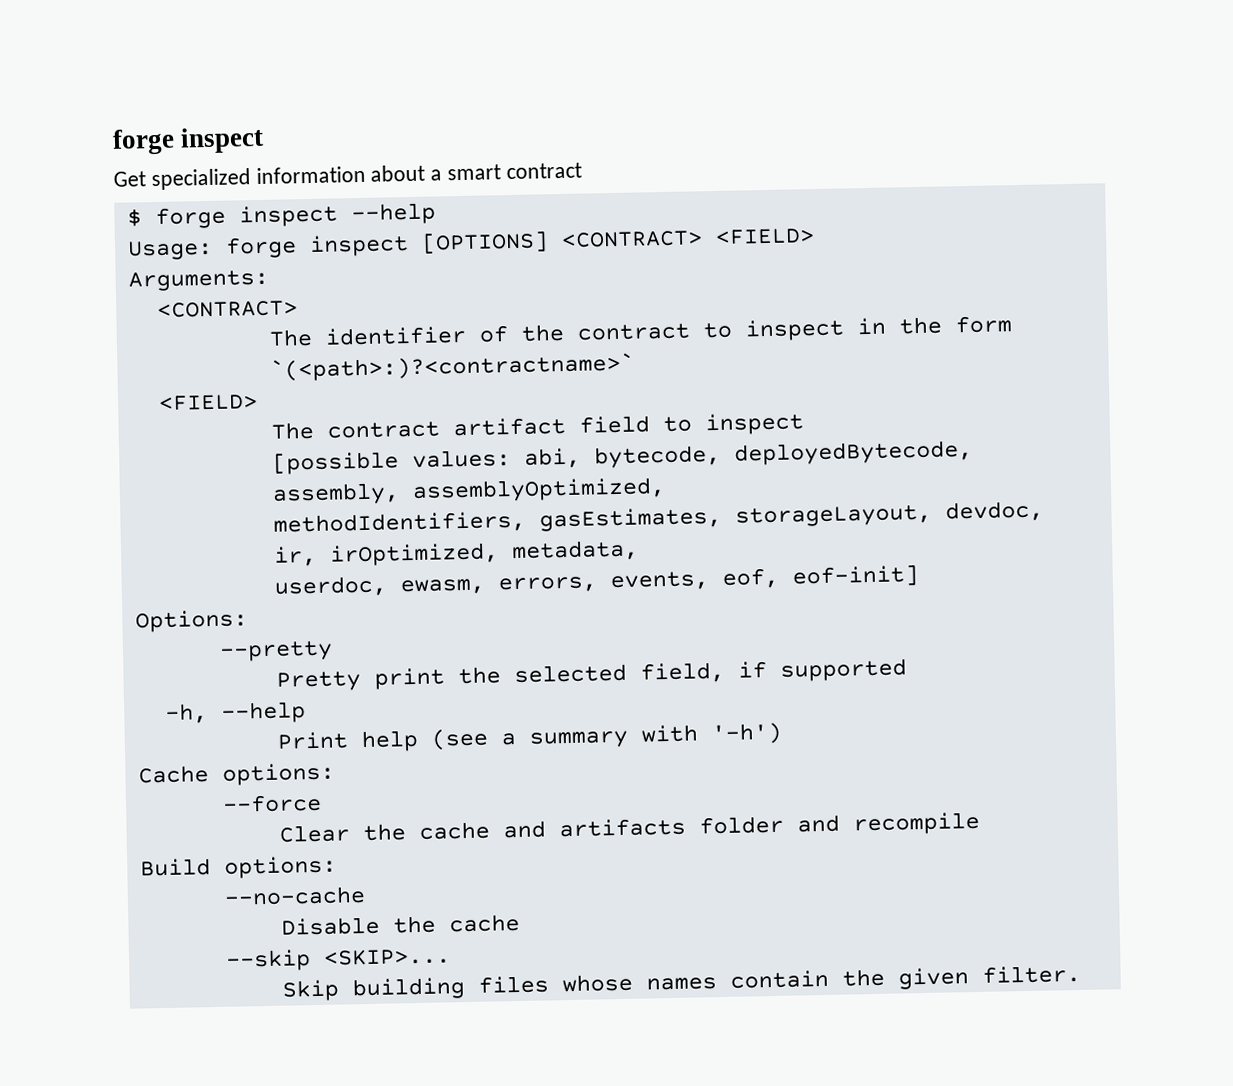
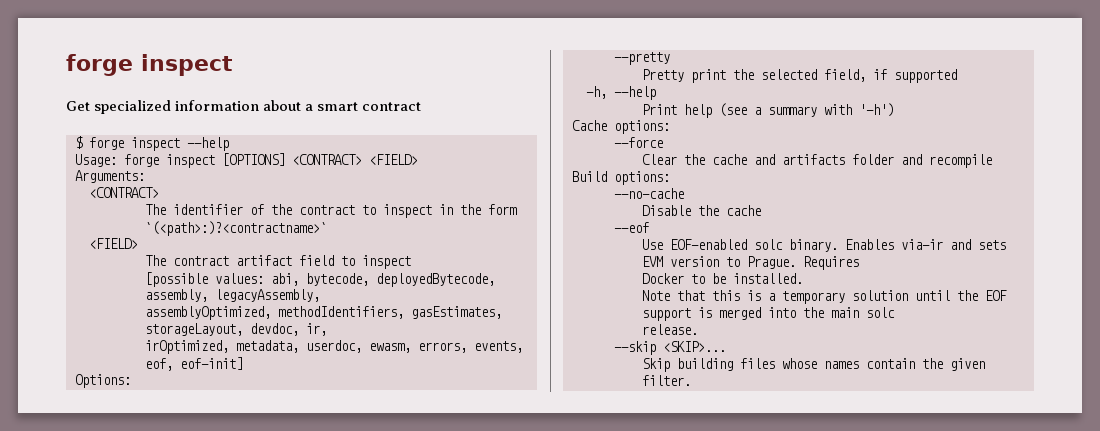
- [possible values: abi, bytecode, deployedBytecode, assembly, assemblyOptimized,
- methodIdentifiers, gasEstimates, storageLayout, devdoc, ir, irOptimized, metadata,
- userdoc, ewasm, errors, events, eof, eof-init]
+ [possible values: abi, bytecode, deployedBytecode, assembly, legacyAssembly,
+ assemblyOptimized, methodIdentifiers, gasEstimates, storageLayout, devdoc, ir,
+ irOptimized, metadata, userdoc, ewasm, errors, events, eof, eof-init]
+ --eof
+ Use EOF-enabled solc binary. Enables via-ir and sets EVM version to Prague. Requires
+ Docker to be installed.
+ Note that this is a temporary solution until the EOF support is merged into the main solc
+ release.

